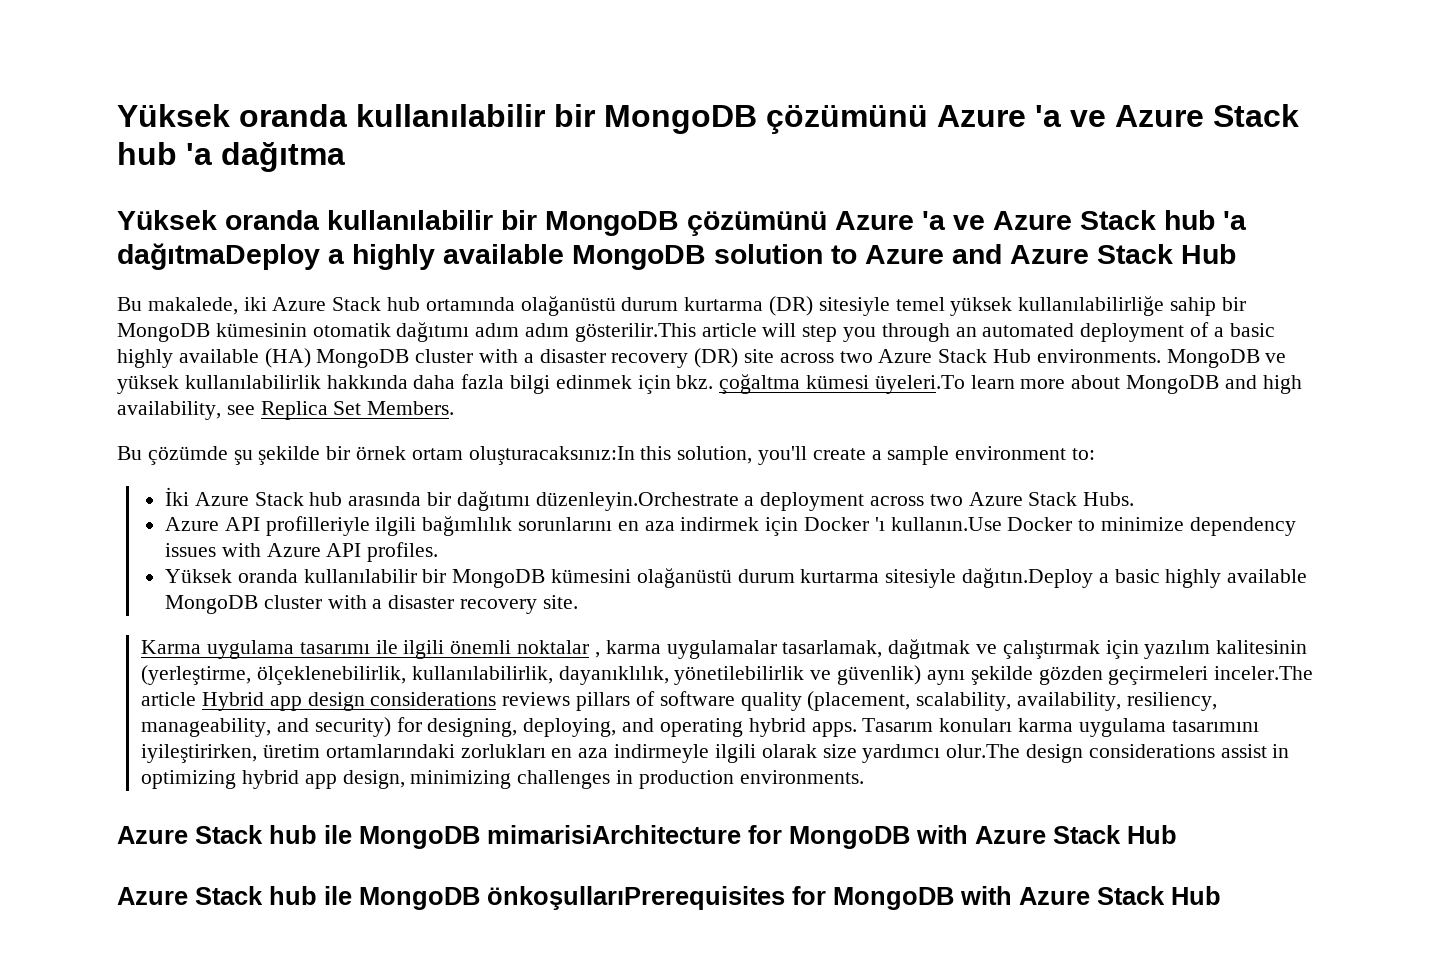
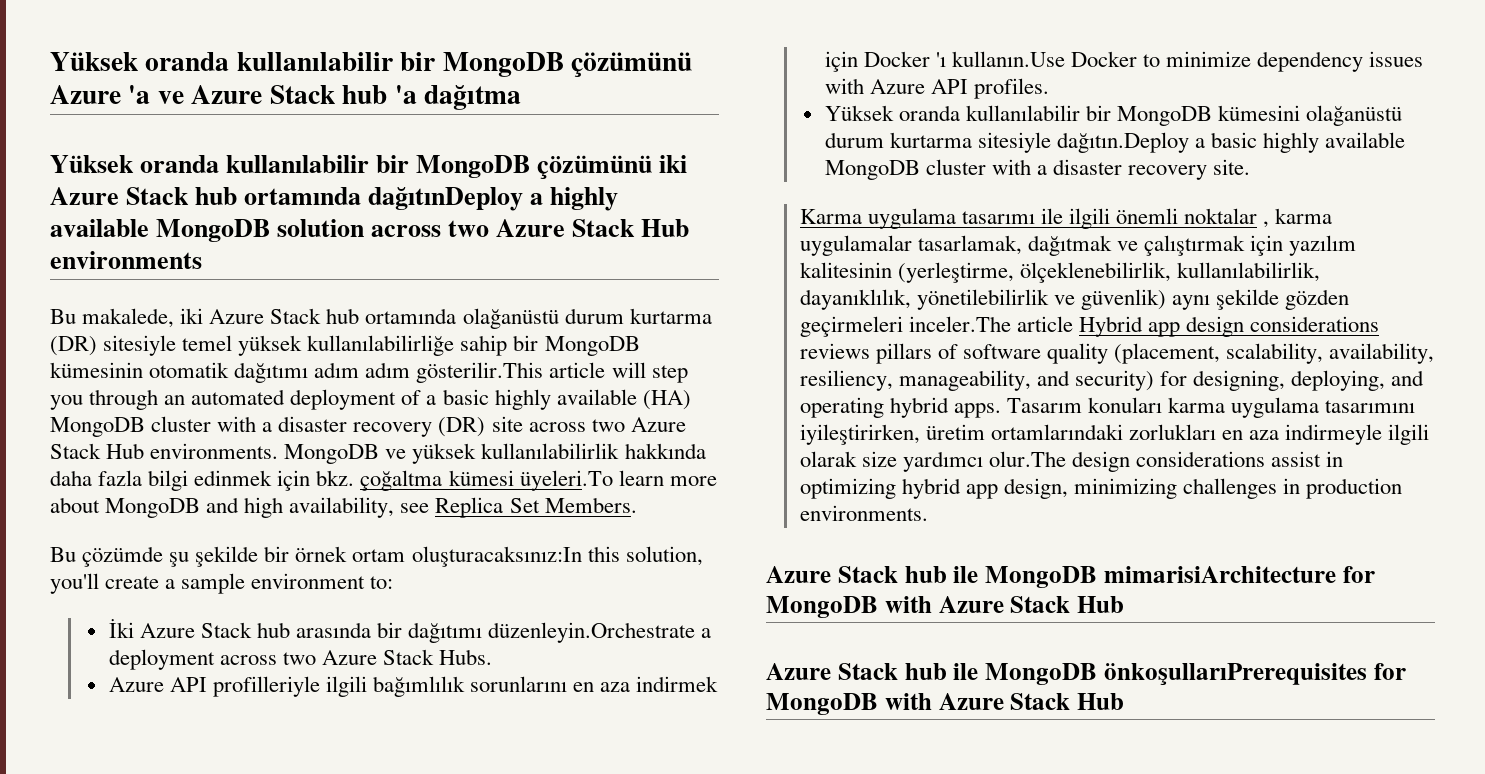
- Yüksek oranda kullanılabilir bir MongoDB çözümünü Azure 'a ve Azure Stack hub 'a dağıtmaDeploy a highly available MongoDB solution to Azure and Azure Stack Hub
+ Yüksek oranda kullanılabilir bir MongoDB çözümünü iki Azure Stack hub ortamında dağıtınDeploy a highly available MongoDB solution across two Azure Stack Hub environments

